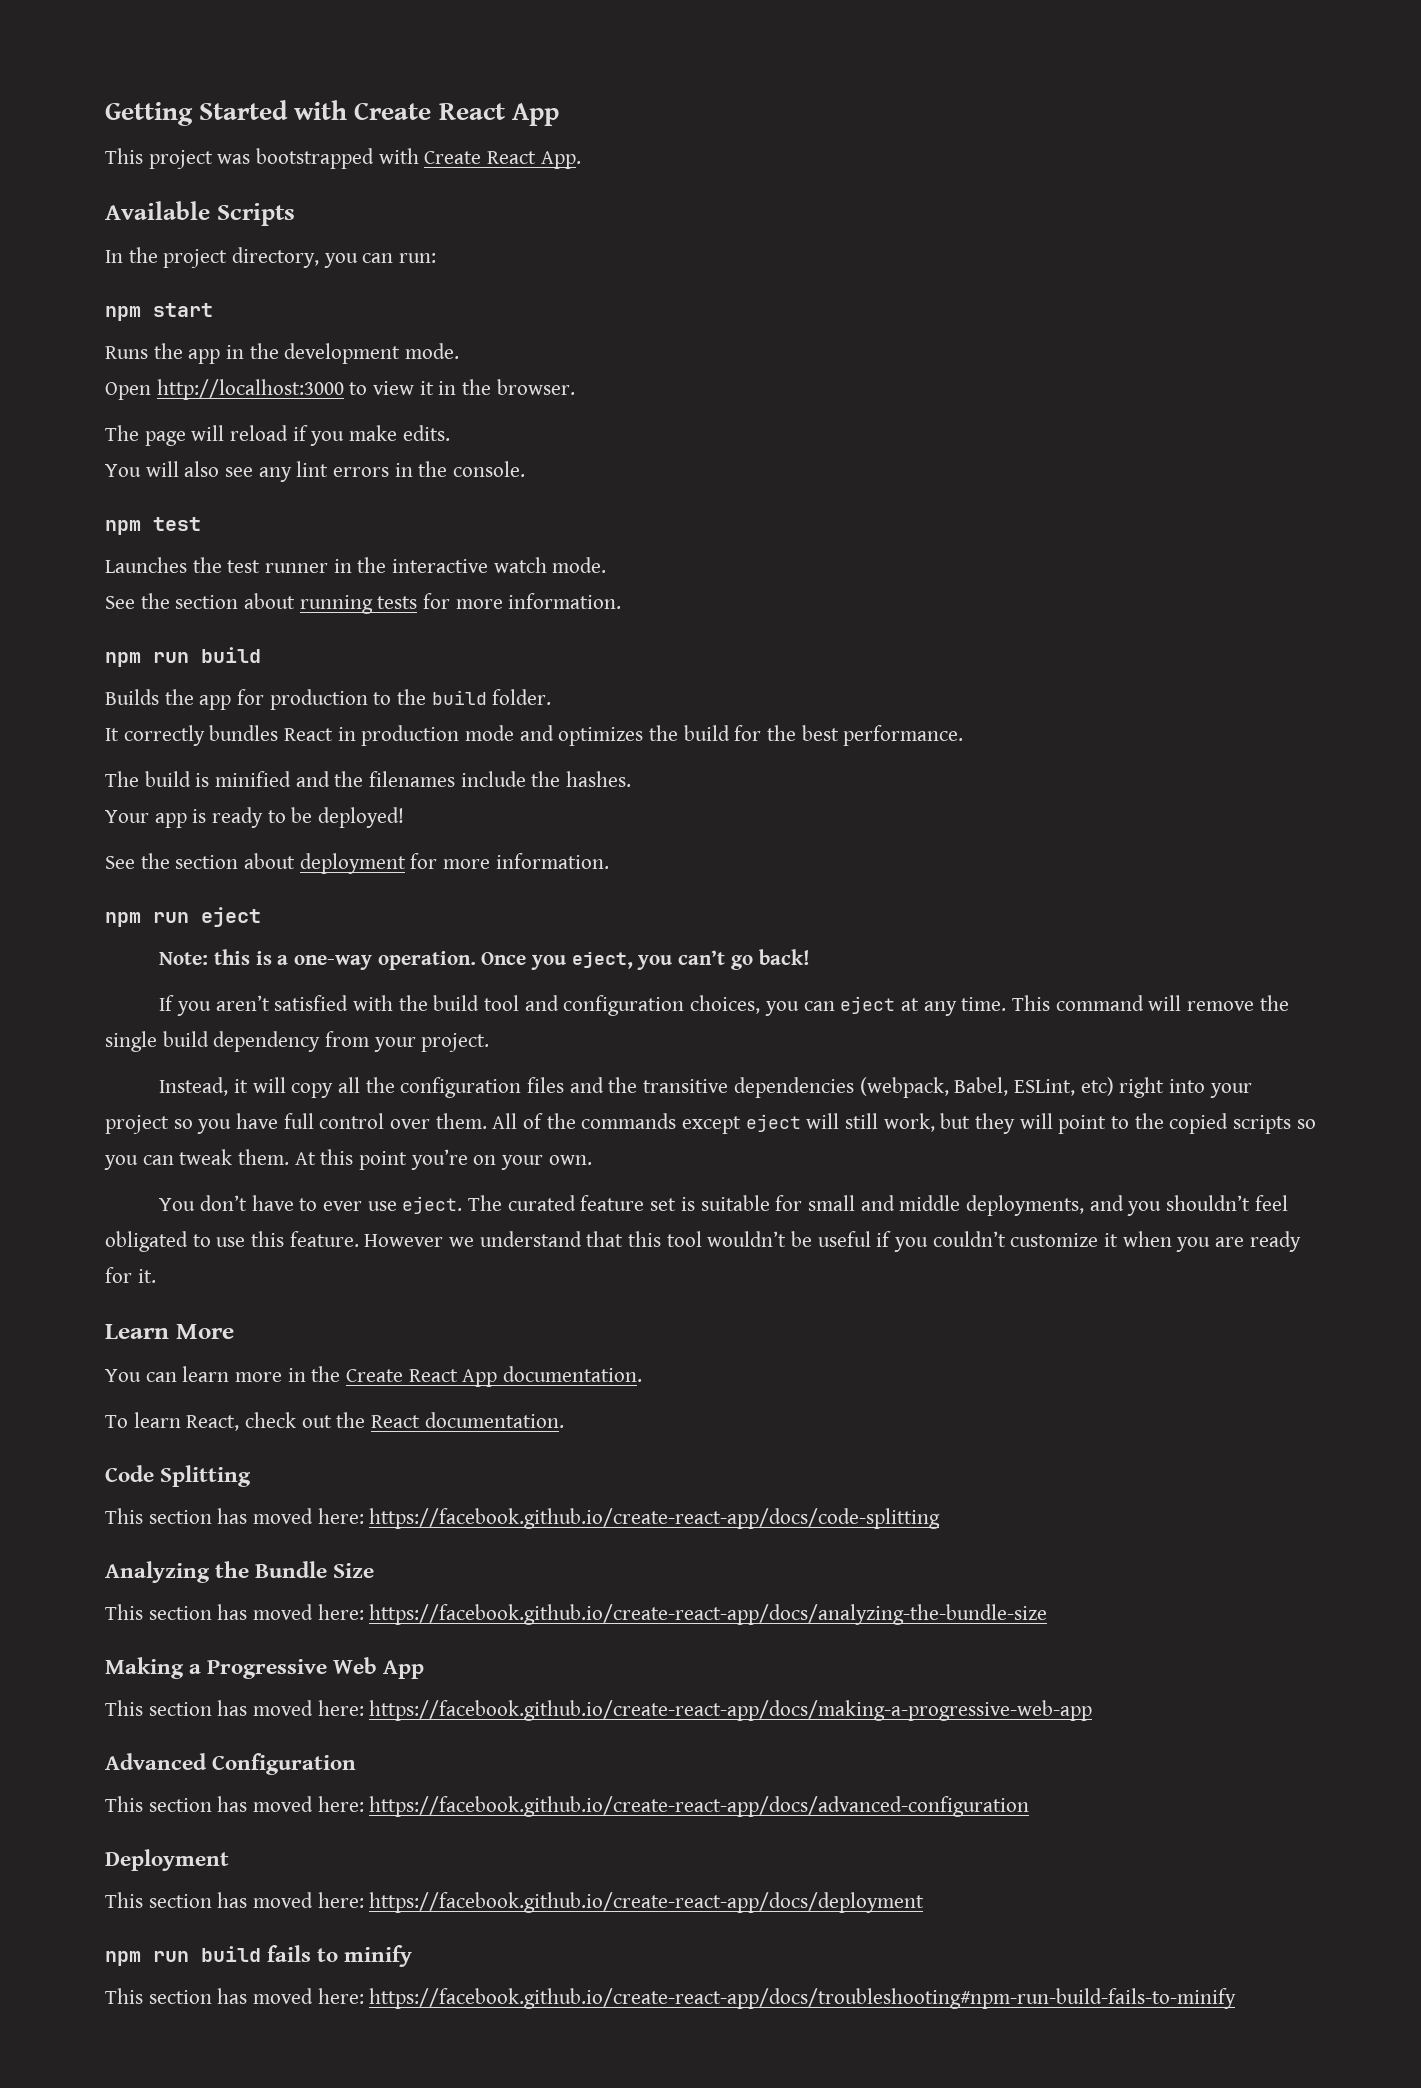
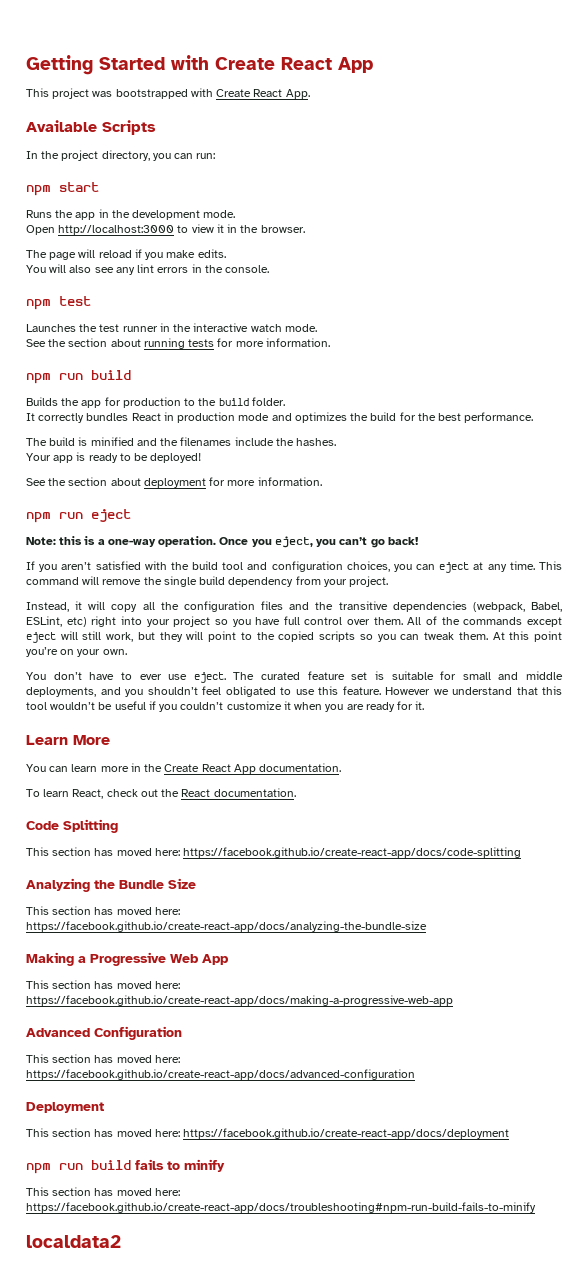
+ localdata2

